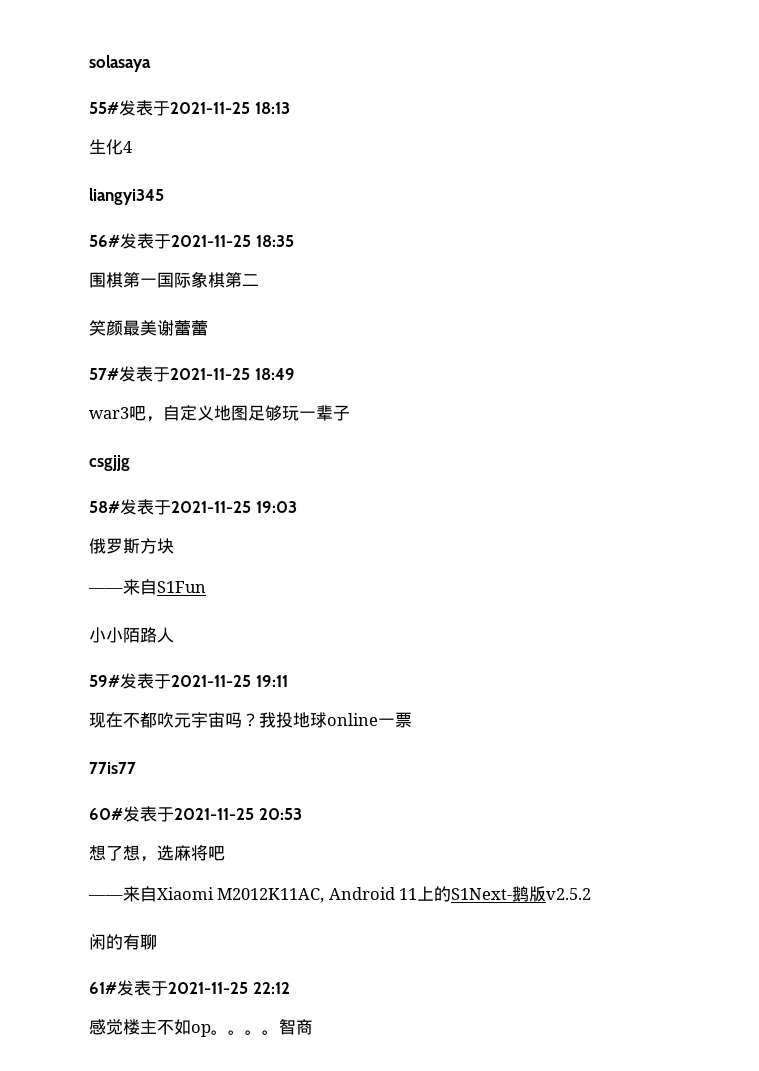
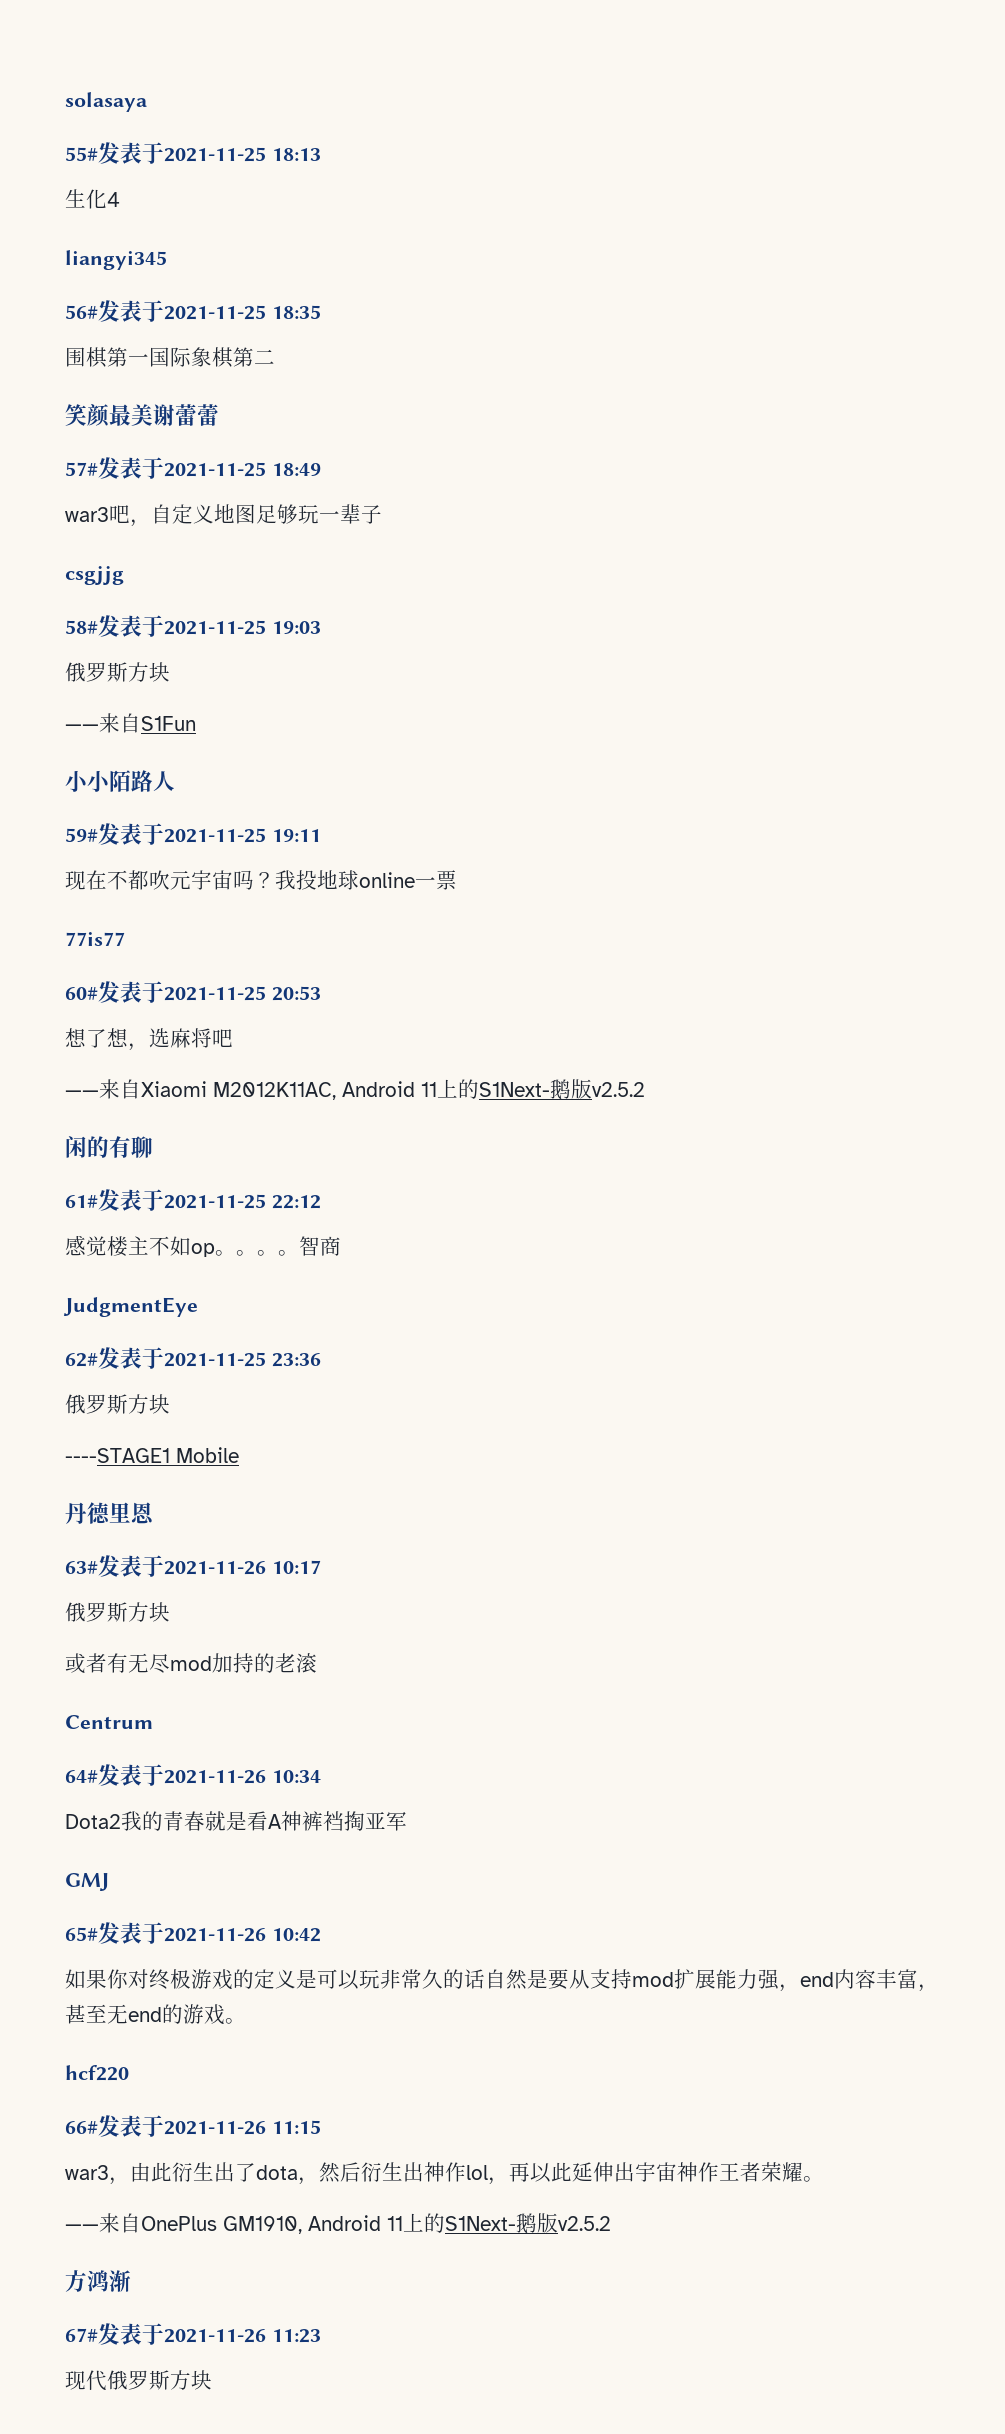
+ JudgmentEye
+ 62#发表于2021-11-25 23:36
+ 俄罗斯方块
+ ----STAGE1 Mobile
+ 丹德里恩
+ 63#发表于2021-11-26 10:17
+ 俄罗斯方块
+ 或者有无尽mod加持的老滚
+ Centrum
+ 64#发表于2021-11-26 10:34
+ Dota2我的青春就是看A神裤裆掏亚军
+ GMJ
+ 65#发表于2021-11-26 10:42
+ 如果你对终极游戏的定义是可以玩非常久的话自然是要从支持mod扩展能力强，end内容丰富，甚至无end的游戏。
+ hcf220
+ 66#发表于2021-11-26 11:15
+ war3，由此衍生出了dota，然后衍生出神作lol，再以此延伸出宇宙神作王者荣耀。
+ ——来自OnePlus GM1910, Android 11上的S1Next-鹅版v2.5.2
+ 方鸿渐
+ 67#发表于2021-11-26 11:23
+ 现代俄罗斯方块

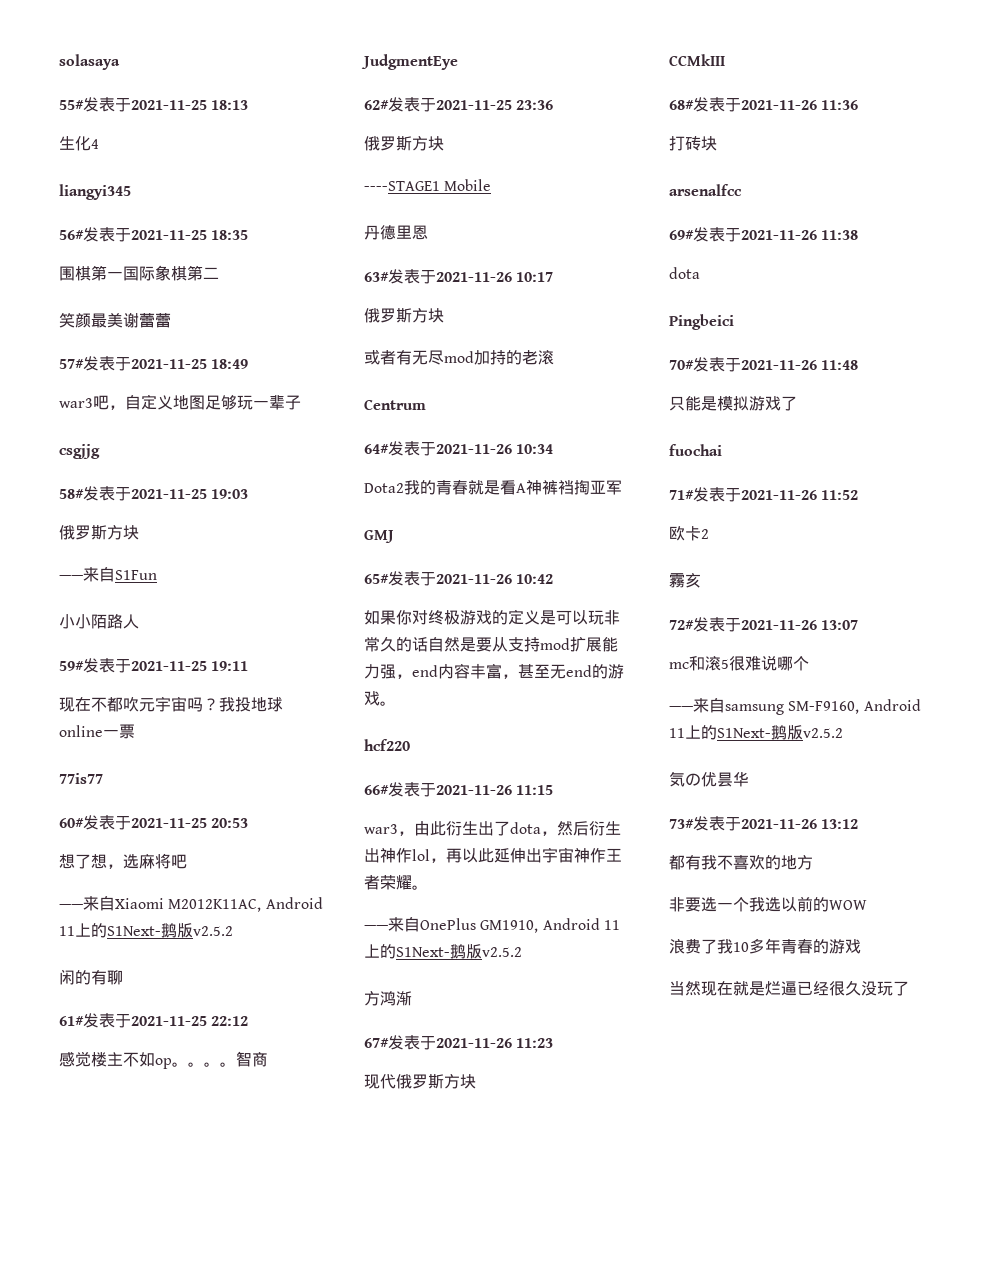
+ CCMkIII
+ 68#发表于2021-11-26 11:36
+ 打砖块
+ arsenalfcc
+ 69#发表于2021-11-26 11:38
+ dota
+ Pingbeici
+ 70#发表于2021-11-26 11:48
+ 只能是模拟游戏了
+ fuochai
+ 71#发表于2021-11-26 11:52
+ 欧卡2
+ 霧亥
+ 72#发表于2021-11-26 13:07
+ mc和滚5很难说哪个
+ ——来自samsung SM-F9160, Android 11上的S1Next-鹅版v2.5.2
+ 気の优昙华
+ 73#发表于2021-11-26 13:12
+ 都有我不喜欢的地方
+ 非要选一个我选以前的WOW
+ 浪费了我10多年青春的游戏
+ 当然现在就是烂逼已经很久没玩了

